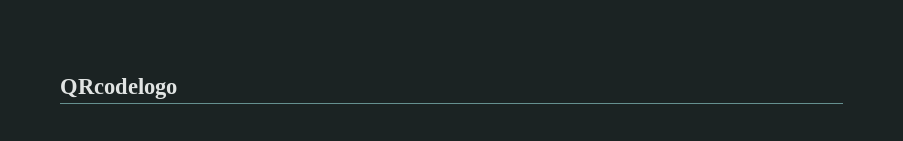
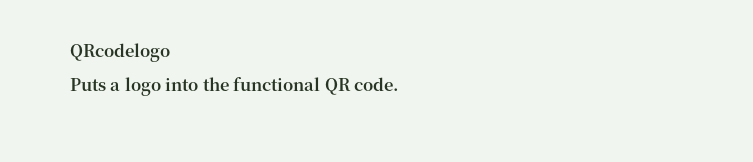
+ Puts a logo into the functional QR code.

